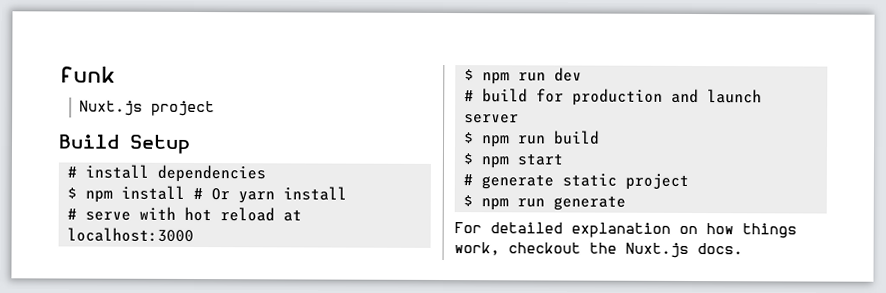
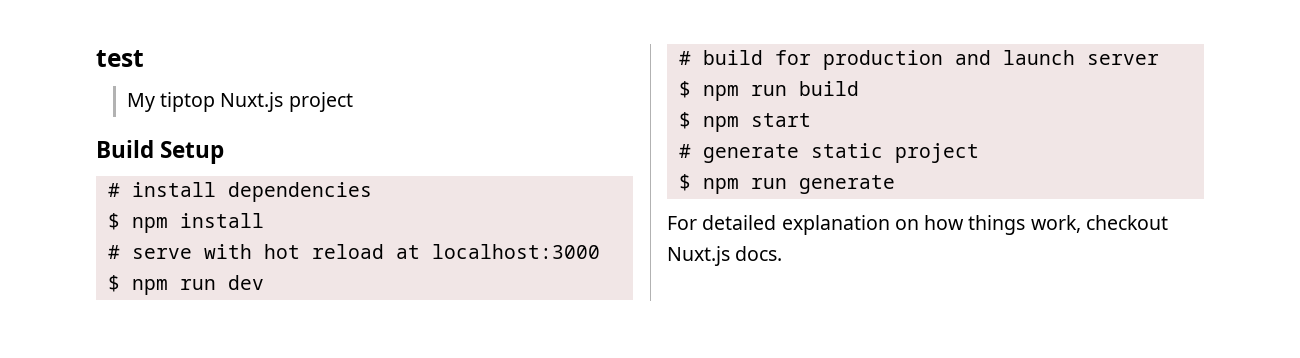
- funk
- Nuxt.js project
+ test
+ My tiptop Nuxt.js project
- $ npm install # Or yarn install
+ $ npm install
- For detailed explanation on how things work, checkout the Nuxt.js docs.
+ For detailed explanation on how things work, checkout Nuxt.js docs.

